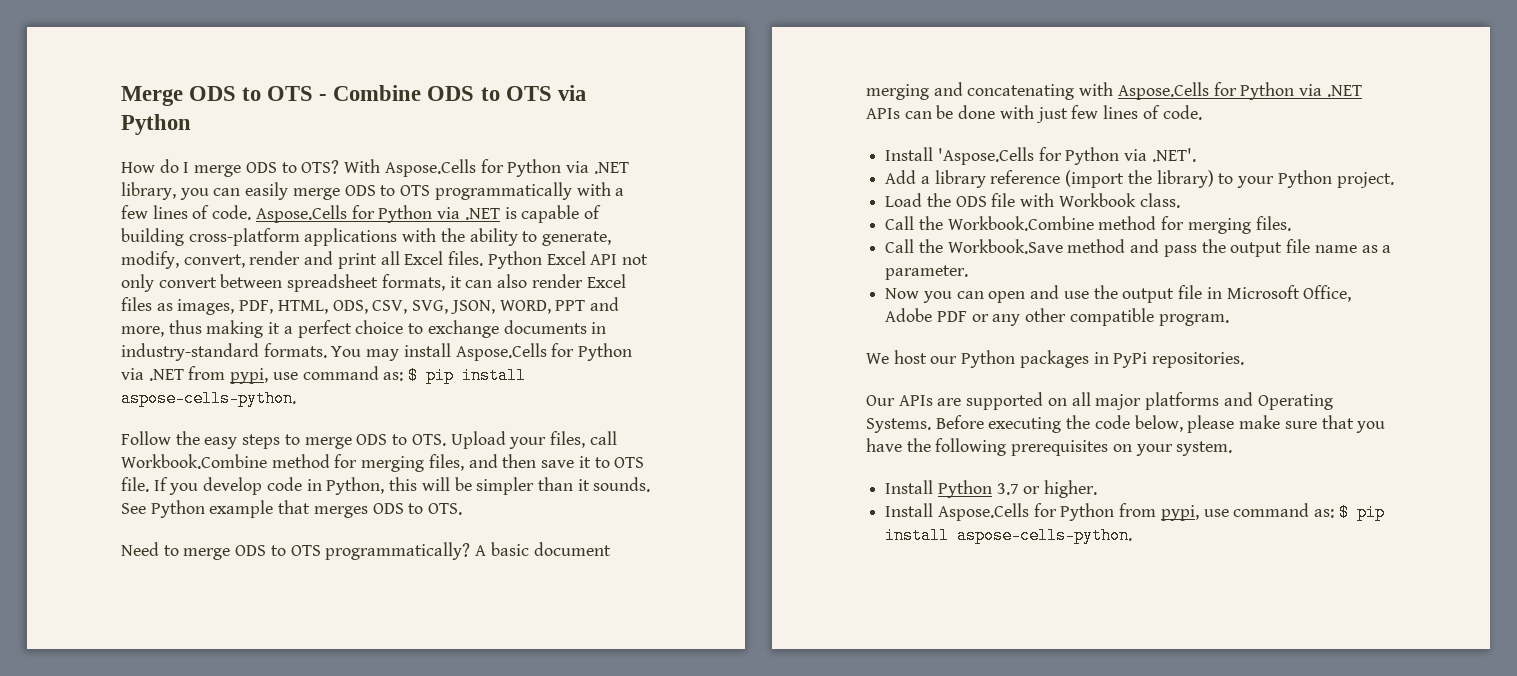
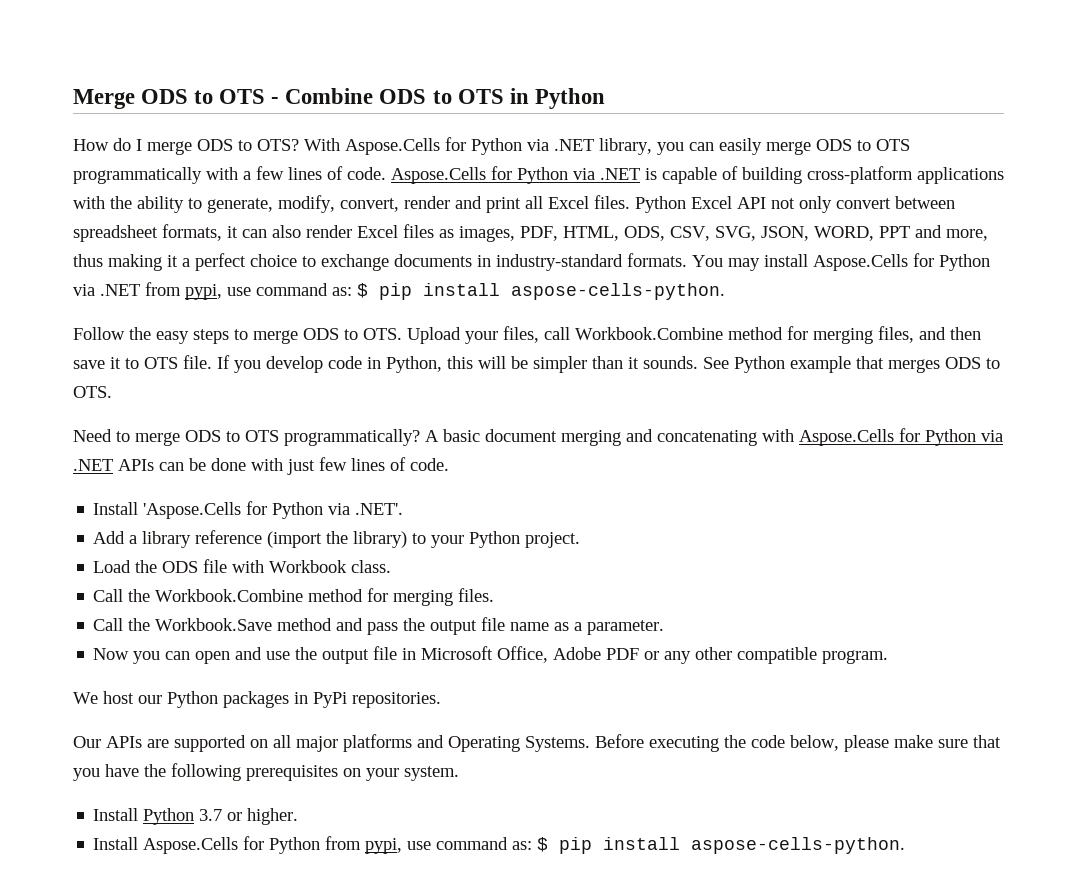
- Merge ODS to OTS - Combine ODS to OTS via Python
+ Merge ODS to OTS - Combine ODS to OTS in Python

